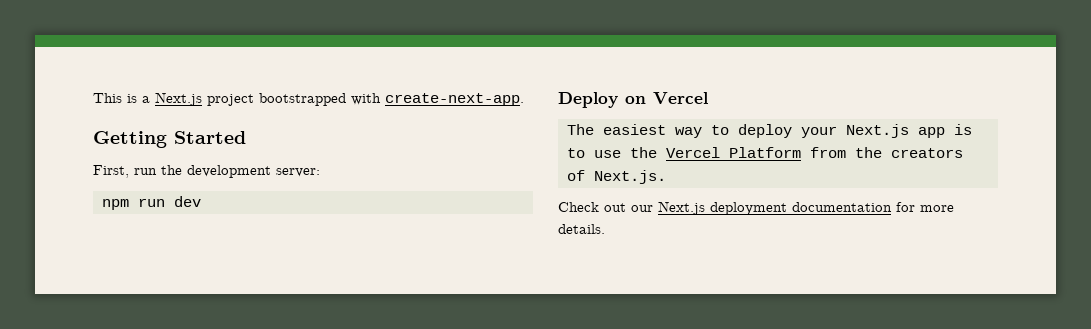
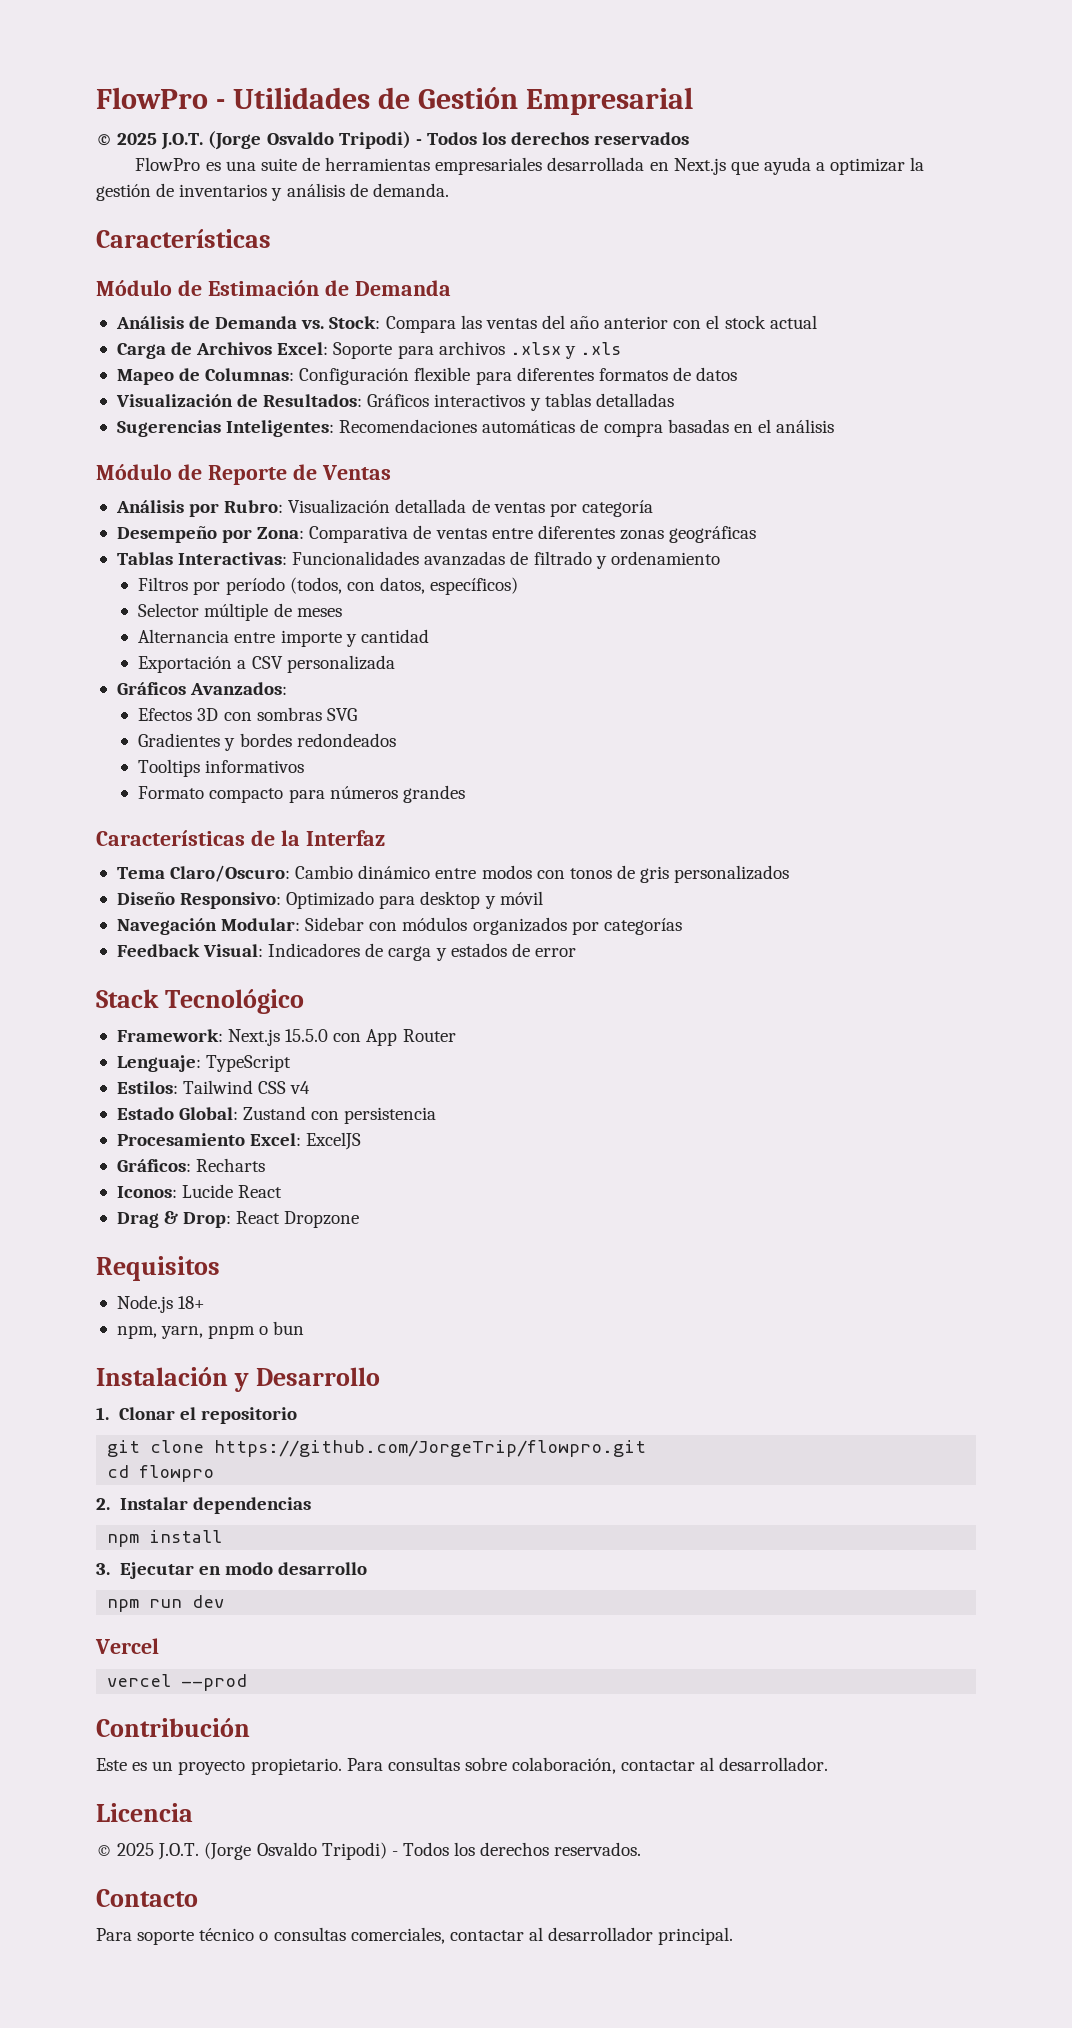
- This is a Next.js project bootstrapped with create-next-app.
- Getting Started
- First, run the development server:
+ FlowPro - Utilidades de Gestión Empresarial
+ © 2025 J.O.T. (Jorge Osvaldo Tripodi) - Todos los derechos reservados
+ FlowPro es una suite de herramientas empresariales desarrollada en Next.js que ayuda a optimizar la gestión de inventarios y análisis de demanda.
+ Características
+ Módulo de Estimación de Demanda
+ Análisis de Demanda vs. Stock: Compara las ventas del año anterior con el stock actual
+ Carga de Archivos Excel: Soporte para archivos .xlsx y .xls
+ Mapeo de Columnas: Configuración flexible para diferentes formatos de datos
+ Visualización de Resultados: Gráficos interactivos y tablas detalladas
+ Sugerencias Inteligentes: Recomendaciones automáticas de compra basadas en el análisis
+ Módulo de Reporte de Ventas
+ Análisis por Rubro: Visualización detallada de ventas por categoría
+ Desempeño por Zona: Comparativa de ventas entre diferentes zonas geográficas
+ Tablas Interactivas: Funcionalidades avanzadas de filtrado y ordenamiento
+ Filtros por período (todos, con datos, específicos)
+ Selector múltiple de meses
+ Alternancia entre importe y cantidad
+ Exportación a CSV personalizada
+ Gráficos Avanzados:
+ Efectos 3D con sombras SVG
+ Gradientes y bordes redondeados
+ Tooltips informativos
+ Formato compacto para números grandes
+ Características de la Interfaz
+ Tema Claro/Oscuro: Cambio dinámico entre modos con tonos de gris personalizados
+ Diseño Responsivo: Optimizado para desktop y móvil
+ Navegación Modular: Sidebar con módulos organizados por categorías
+ Feedback Visual: Indicadores de carga y estados de error
+ Stack Tecnológico
+ Framework: Next.js 15.5.0 con App Router
+ Lenguaje: TypeScript
+ Estilos: Tailwind CSS v4
+ Estado Global: Zustand con persistencia
+ Procesamiento Excel: ExcelJS
+ Gráficos: Recharts
+ Iconos: Lucide React
+ Drag & Drop: React Dropzone
+ Requisitos
+ Node.js 18+
+ npm, yarn, pnpm o bun
+ Instalación y Desarrollo
+ 1. Clonar el repositorio
+ git clone https://github.com/JorgeTrip/flowpro.git
+ cd flowpro
+ 2. Instalar dependencias
+ npm install
+ 3. Ejecutar en modo desarrollo
- Deploy on Vercel
+ Vercel
- The easiest way to deploy your Next.js app is to use the Vercel Platform from the creators of Next.js.
- Check out our Next.js deployment documentation for more details.
+ vercel --prod
+ Contribución
+ Este es un proyecto propietario. Para consultas sobre colaboración, contactar al desarrollador.
+ Licencia
+ © 2025 J.O.T. (Jorge Osvaldo Tripodi) - Todos los derechos reservados.
+ Contacto
+ Para soporte técnico o consultas comerciales, contactar al desarrollador principal.

